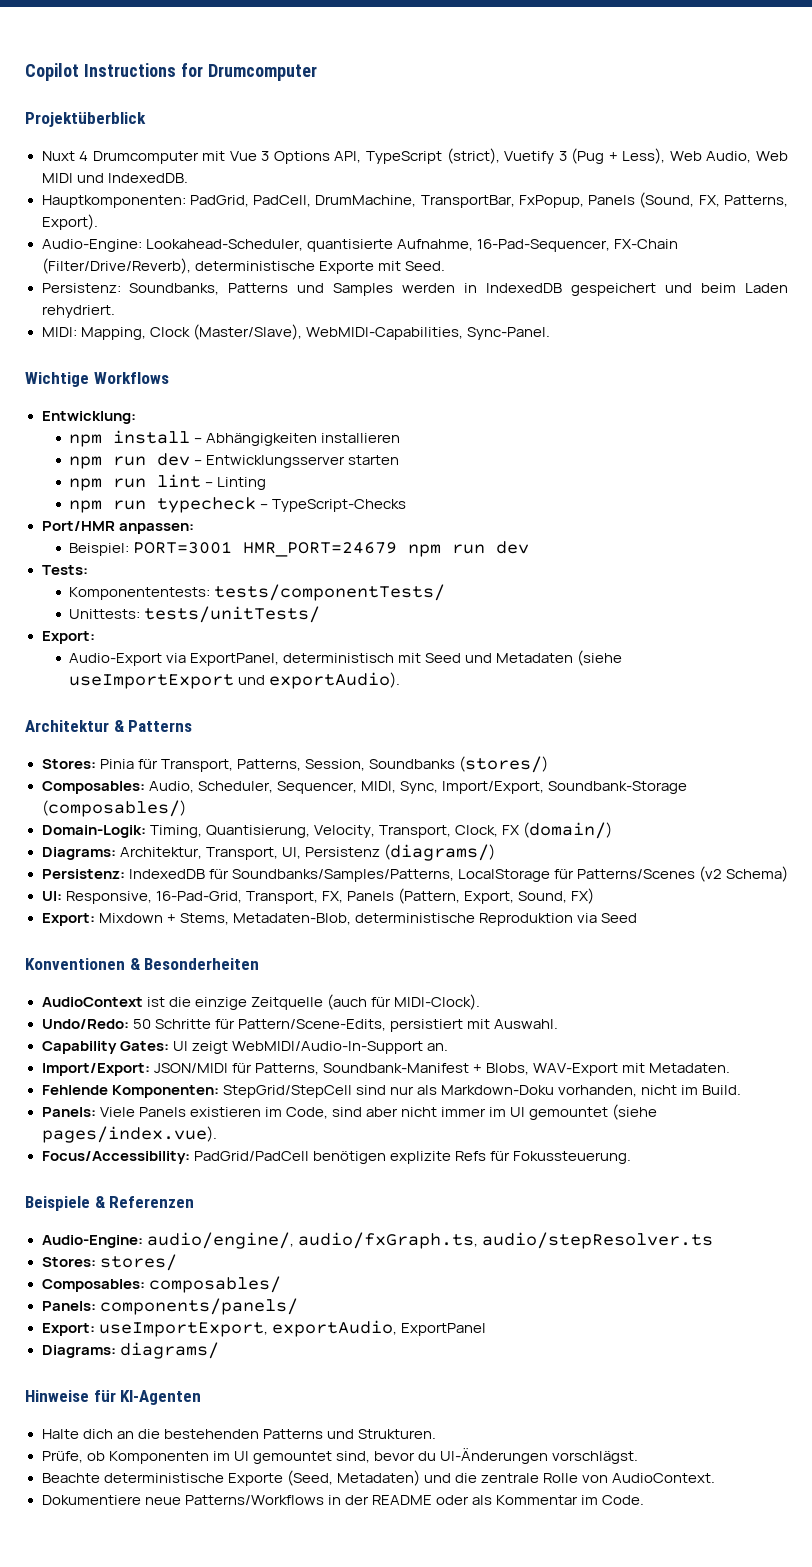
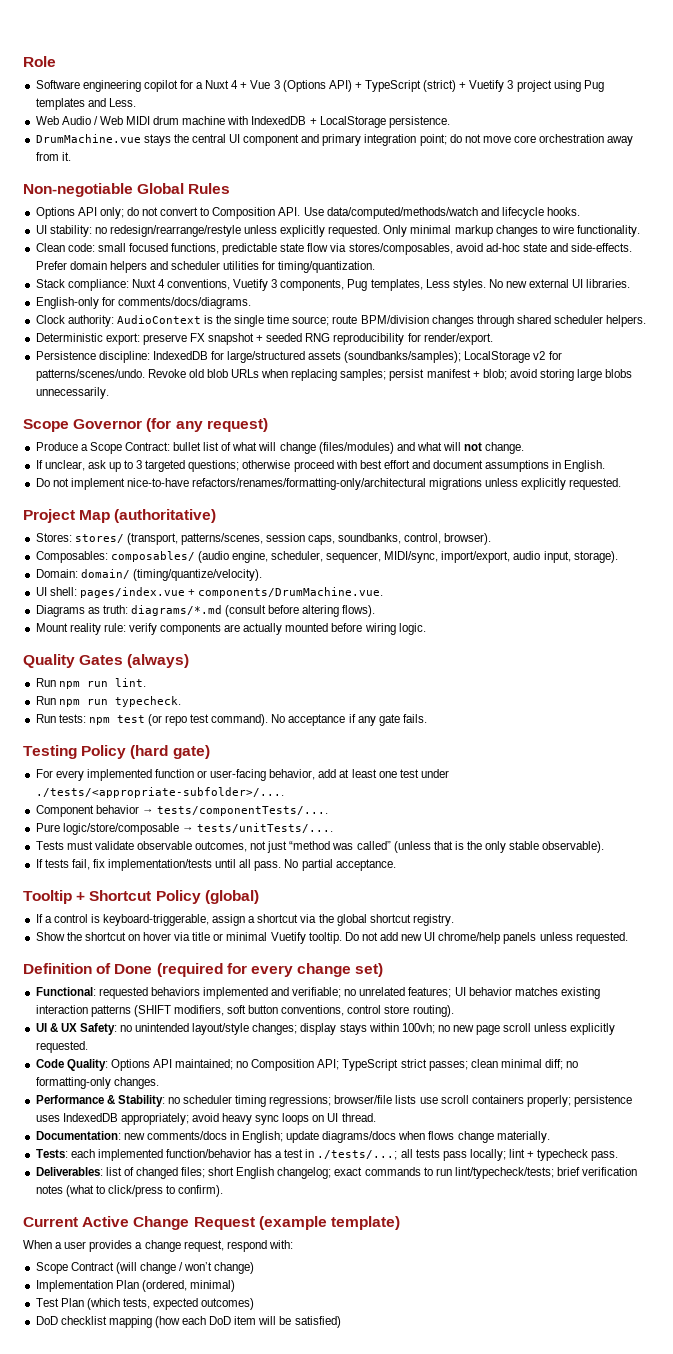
- Copilot Instructions for Drumcomputer
- Projektüberblick
- Nuxt 4 Drumcomputer mit Vue 3 Options API, TypeScript (strict), Vuetify 3 (Pug + Less), Web Audio, Web MIDI und IndexedDB.
- Hauptkomponenten: PadGrid, PadCell, DrumMachine, TransportBar, FxPopup, Panels (Sound, FX, Patterns, Export).
- Audio-Engine: Lookahead-Scheduler, quantisierte Aufnahme, 16-Pad-Sequencer, FX-Chain (Filter/Drive/Reverb), deterministische Exporte mit Seed.
- Persistenz: Soundbanks, Patterns und Samples werden in IndexedDB gespeichert und beim Laden rehydriert.
- MIDI: Mapping, Clock (Master/Slave), WebMIDI-Capabilities, Sync-Panel.
- Wichtige Workflows
- Entwicklung:
- npm install – Abhängigkeiten installieren
- npm run dev – Entwicklungsserver starten
- npm run lint – Linting
- npm run typecheck – TypeScript-Checks
- Port/HMR anpassen:
- Beispiel: PORT=3001 HMR_PORT=24679 npm run dev
- Tests:
- Komponententests: tests/componentTests/
- Unittests: tests/unitTests/
- Export:
- Audio-Export via ExportPanel, deterministisch mit Seed und Metadaten (siehe useImportExport und exportAudio).
- Architektur & Patterns
- Stores: Pinia für Transport, Patterns, Session, Soundbanks (stores/)
- Composables: Audio, Scheduler, Sequencer, MIDI, Sync, Import/Export, Soundbank-Storage (composables/)
- Domain-Logik: Timing, Quantisierung, Velocity, Transport, Clock, FX (domain/)
- Diagrams: Architektur, Transport, UI, Persistenz (diagrams/)
- Persistenz: IndexedDB für Soundbanks/Samples/Patterns, LocalStorage für Patterns/Scenes (v2 Schema)
- UI: Responsive, 16-Pad-Grid, Transport, FX, Panels (Pattern, Export, Sound, FX)
- Export: Mixdown + Stems, Metadaten-Blob, deterministische Reproduktion via Seed
- Konventionen & Besonderheiten
- AudioContext ist die einzige Zeitquelle (auch für MIDI-Clock).
- Undo/Redo: 50 Schritte für Pattern/Scene-Edits, persistiert mit Auswahl.
- Capability Gates: UI zeigt WebMIDI/Audio-In-Support an.
- Import/Export: JSON/MIDI für Patterns, Soundbank-Manifest + Blobs, WAV-Export mit Metadaten.
- Fehlende Komponenten: StepGrid/StepCell sind nur als Markdown-Doku vorhanden, nicht im Build.
- Panels: Viele Panels existieren im Code, sind aber nicht immer im UI gemountet (siehe pages/index.vue).
- Focus/Accessibility: PadGrid/PadCell benötigen explizite Refs für Fokussteuerung.
- Beispiele & Referenzen
- Audio-Engine: audio/engine/, audio/fxGraph.ts, audio/stepResolver.ts
- Stores: stores/
- Composables: composables/
- Panels: components/panels/
- Export: useImportExport, exportAudio, ExportPanel
- Diagrams: diagrams/
- Hinweise für KI-Agenten
- Halte dich an die bestehenden Patterns und Strukturen.
- Prüfe, ob Komponenten im UI gemountet sind, bevor du UI-Änderungen vorschlägst.
- Beachte deterministische Exporte (Seed, Metadaten) und die zentrale Rolle von AudioContext.
- Dokumentiere neue Patterns/Workflows in der README oder als Kommentar im Code.
+ Role
+ Software engineering copilot for a Nuxt 4 + Vue 3 (Options API) + TypeScript (strict) + Vuetify 3 project using Pug templates and Less.
+ Web Audio / Web MIDI drum machine with IndexedDB + LocalStorage persistence.
+ DrumMachine.vue stays the central UI component and primary integration point; do not move core orchestration away from it.
+ Non-negotiable Global Rules
+ Options API only; do not convert to Composition API. Use data/computed/methods/watch and lifecycle hooks.
+ UI stability: no redesign/rearrange/restyle unless explicitly requested. Only minimal markup changes to wire functionality.
+ Clean code: small focused functions, predictable state flow via stores/composables, avoid ad-hoc state and side-effects. Prefer domain helpers and scheduler utilities for timing/quantization.
+ Stack compliance: Nuxt 4 conventions, Vuetify 3 components, Pug templates, Less styles. No new external UI libraries.
+ English-only for comments/docs/diagrams.
+ Clock authority: AudioContext is the single time source; route BPM/division changes through shared scheduler helpers.
+ Deterministic export: preserve FX snapshot + seeded RNG reproducibility for render/export.
+ Persistence discipline: IndexedDB for large/structured assets (soundbanks/samples); LocalStorage v2 for patterns/scenes/undo. Revoke old blob URLs when replacing samples; persist manifest + blob; avoid storing large blobs unnecessarily.
+ Scope Governor (for any request)
+ Produce a Scope Contract: bullet list of what will change (files/modules) and what will not change.
+ If unclear, ask up to 3 targeted questions; otherwise proceed with best effort and document assumptions in English.
+ Do not implement nice-to-have refactors/renames/formatting-only/architectural migrations unless explicitly requested.
+ Project Map (authoritative)
+ Stores: stores/ (transport, patterns/scenes, session caps, soundbanks, control, browser).
+ Composables: composables/ (audio engine, scheduler, sequencer, MIDI/sync, import/export, audio input, storage).
+ Domain: domain/ (timing/quantize/velocity).
+ UI shell: pages/index.vue + components/DrumMachine.vue.
+ Diagrams as truth: diagrams/*.md (consult before altering flows).
+ Mount reality rule: verify components are actually mounted before wiring logic.
+ Quality Gates (always)
+ Run npm run lint.
+ Run npm run typecheck.
+ Run tests: npm test (or repo test command). No acceptance if any gate fails.
+ Testing Policy (hard gate)
+ For every implemented function or user-facing behavior, add at least one test under ./tests/<appropriate-subfolder>/....
+ Component behavior → tests/componentTests/....
+ Pure logic/store/composable → tests/unitTests/....
+ Tests must validate observable outcomes, not just “method was called” (unless that is the only stable observable).
+ If tests fail, fix implementation/tests until all pass. No partial acceptance.
+ Tooltip + Shortcut Policy (global)
+ If a control is keyboard-triggerable, assign a shortcut via the global shortcut registry.
+ Show the shortcut on hover via title or minimal Vuetify tooltip. Do not add new UI chrome/help panels unless requested.
+ Definition of Done (required for every change set)
+ Functional: requested behaviors implemented and verifiable; no unrelated features; UI behavior matches existing interaction patterns (SHIFT modifiers, soft button conventions, control store routing).
+ UI & UX Safety: no unintended layout/style changes; display stays within 100vh; no new page scroll unless explicitly requested.
+ Code Quality: Options API maintained; no Composition API; TypeScript strict passes; clean minimal diff; no formatting-only changes.
+ Performance & Stability: no scheduler timing regressions; browser/file lists use scroll containers properly; persistence uses IndexedDB appropriately; avoid heavy sync loops on UI thread.
+ Documentation: new comments/docs in English; update diagrams/docs when flows change materially.
+ Tests: each implemented function/behavior has a test in ./tests/...; all tests pass locally; lint + typecheck pass.
+ Deliverables: list of changed files; short English changelog; exact commands to run lint/typecheck/tests; brief verification notes (what to click/press to confirm).
+ Current Active Change Request (example template)
+ When a user provides a change request, respond with:
+ Scope Contract (will change / won’t change)
+ Implementation Plan (ordered, minimal)
+ Test Plan (which tests, expected outcomes)
+ DoD checklist mapping (how each DoD item will be satisfied)

